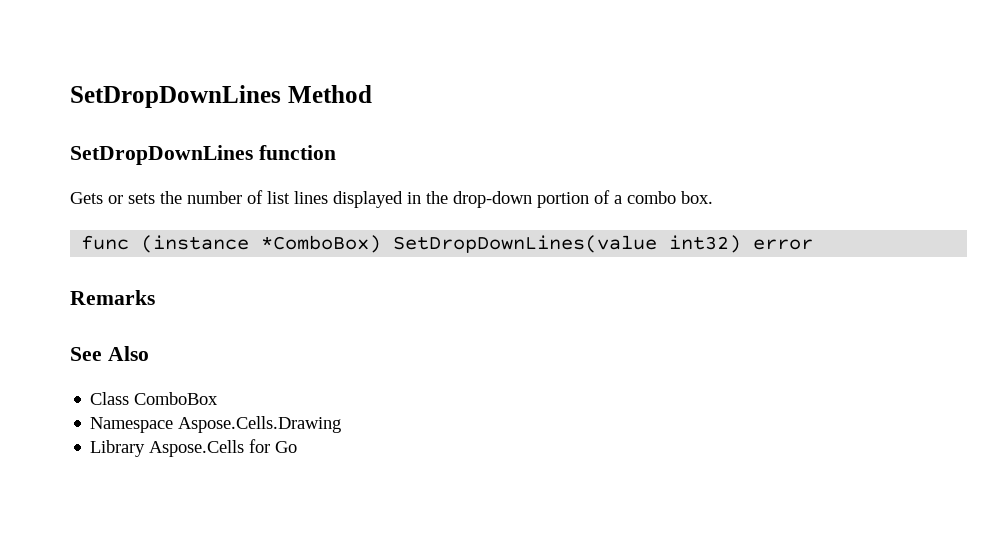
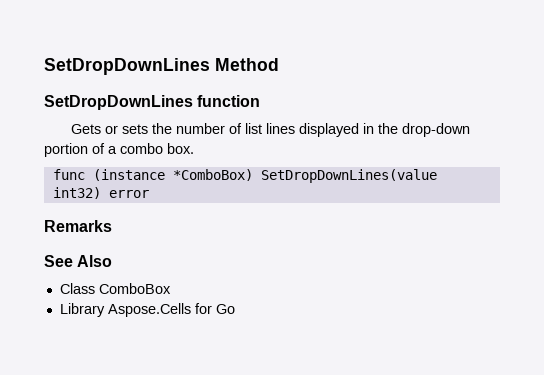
- Namespace Aspose.Cells.Drawing

